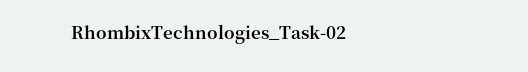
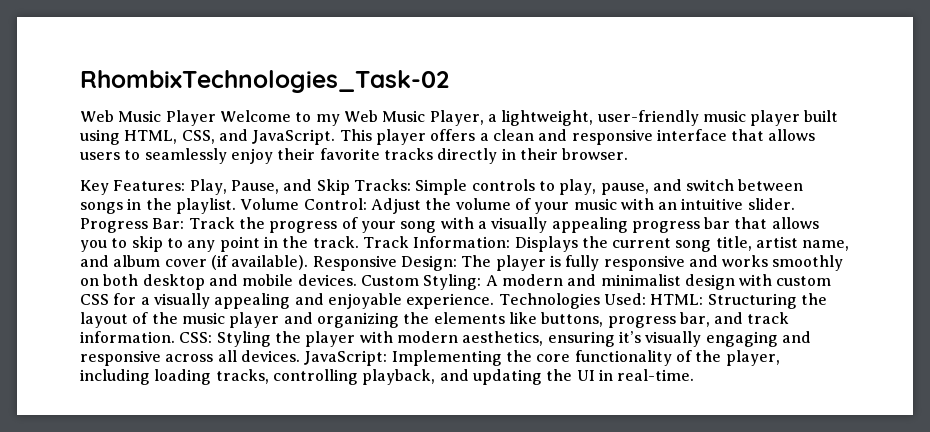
+ Web Music Player Welcome to my Web Music Player, a lightweight, user-friendly music player built using HTML, CSS, and JavaScript. This player offers a clean and responsive interface that allows users to seamlessly enjoy their favorite tracks directly in their browser.
+ Key Features: Play, Pause, and Skip Tracks: Simple controls to play, pause, and switch between songs in the playlist. Volume Control: Adjust the volume of your music with an intuitive slider. Progress Bar: Track the progress of your song with a visually appealing progress bar that allows you to skip to any point in the track. Track Information: Displays the current song title, artist name, and album cover (if available). Responsive Design: The player is fully responsive and works smoothly on both desktop and mobile devices. Custom Styling: A modern and minimalist design with custom CSS for a visually appealing and enjoyable experience. Technologies Used: HTML: Structuring the layout of the music player and organizing the elements like buttons, progress bar, and track information. CSS: Styling the player with modern aesthetics, ensuring it’s visually engaging and responsive across all devices. JavaScript: Implementing the core functionality of the player, including loading tracks, controlling playback, and updating the UI in real-time.

